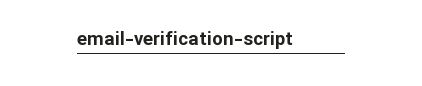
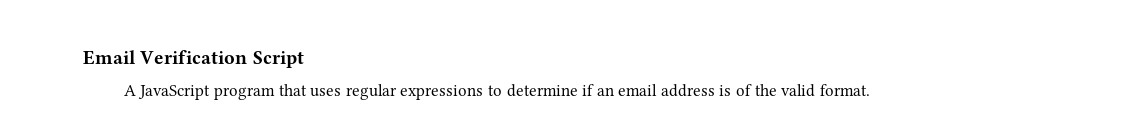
- email-verification-script
+ Email Verification Script
+ A JavaScript program that uses regular expressions to determine if an email address is of the valid format.

